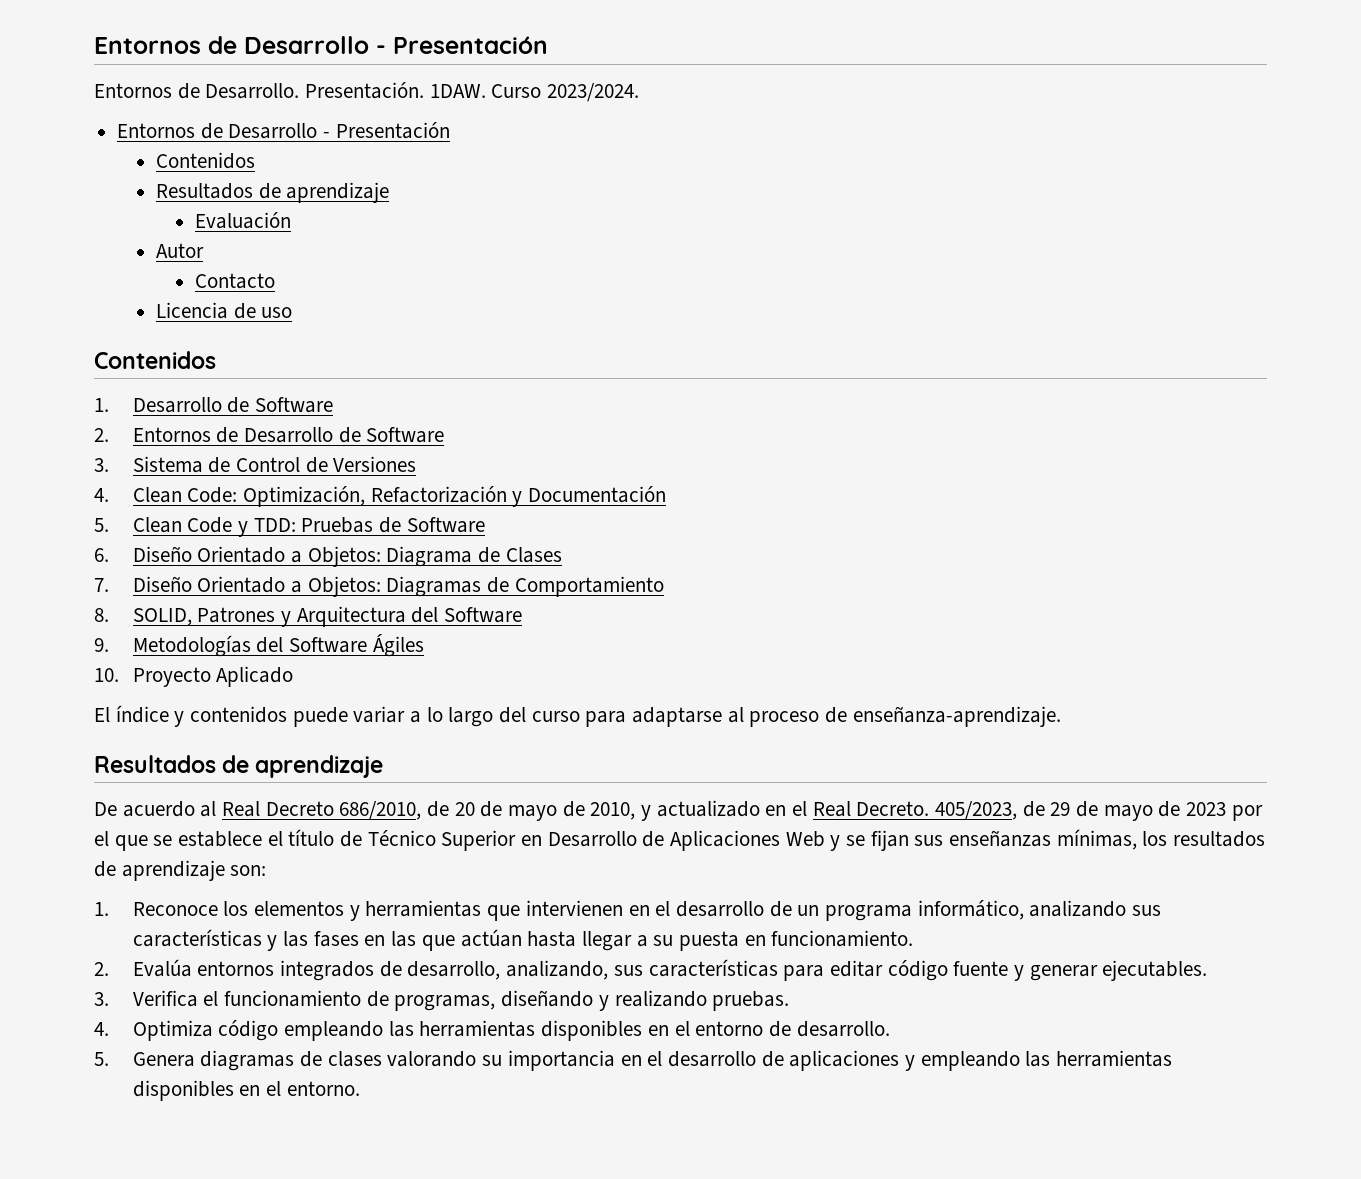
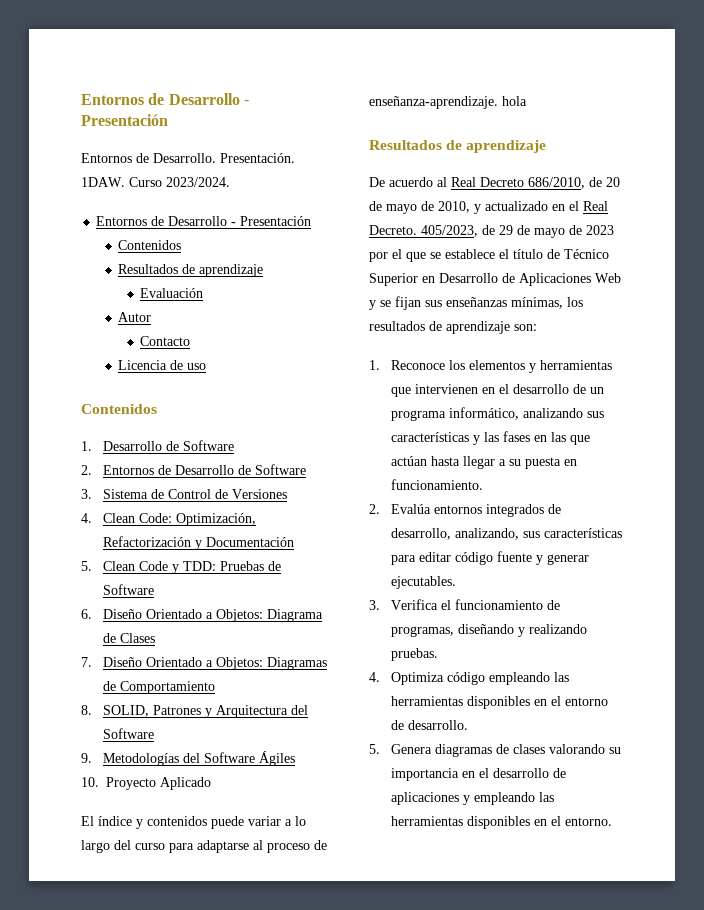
- El índice y contenidos puede variar a lo largo del curso para adaptarse al proceso de enseñanza-aprendizaje.
+ El índice y contenidos puede variar a lo largo del curso para adaptarse al proceso de enseñanza-aprendizaje. hola

